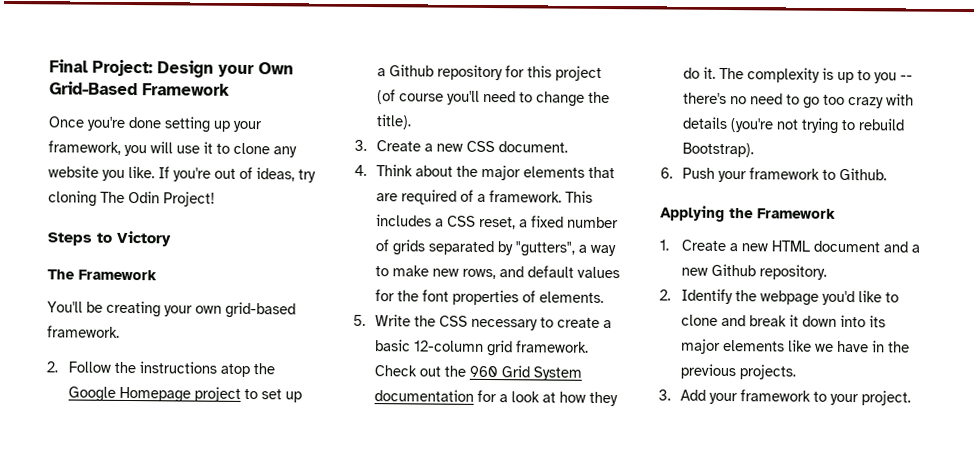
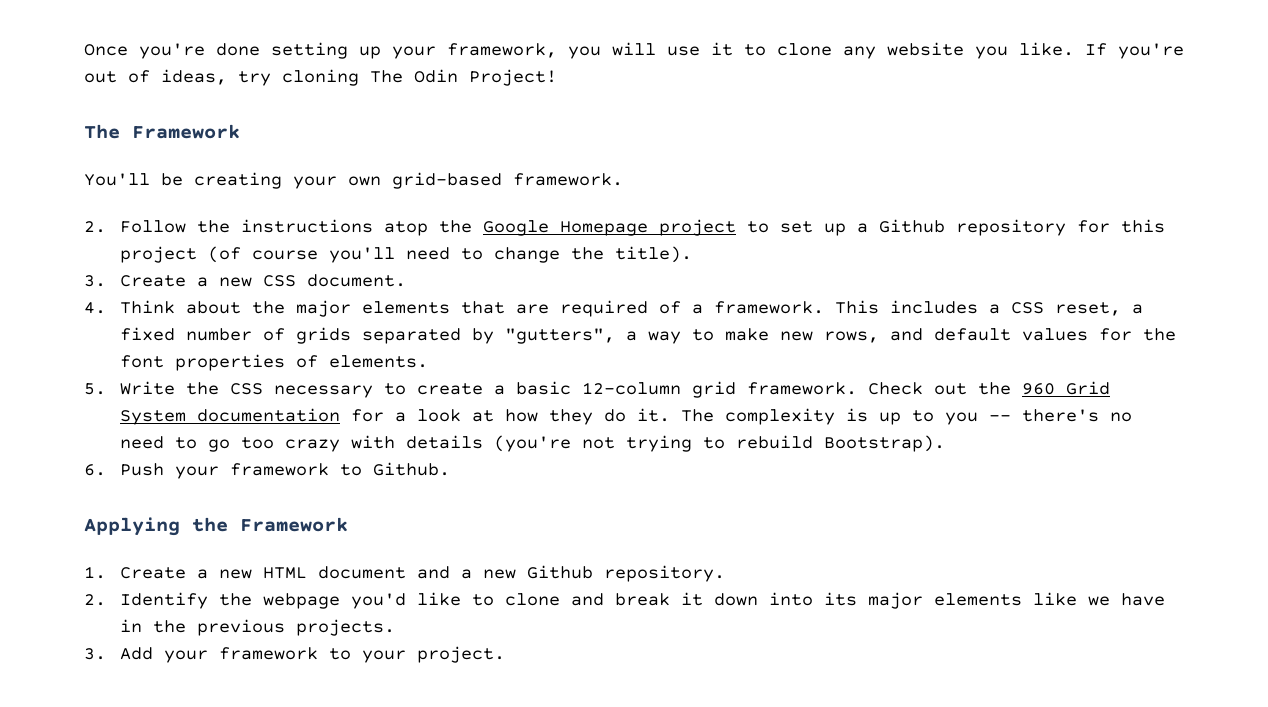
- Final Project: Design your Own Grid-Based Framework
- Steps to Victory

